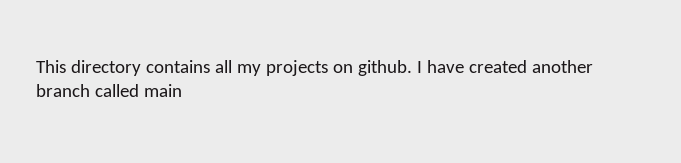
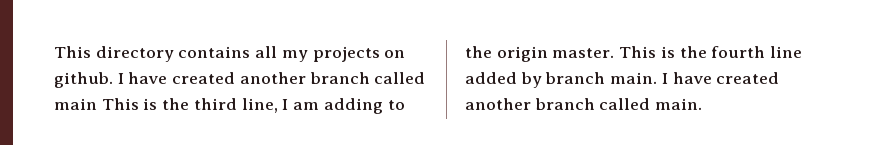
- I have created another branch called main
+ I have created another branch called main This is the third line, I am adding to the origin master. This is the fourth line added by branch main. I have created another branch called main.

